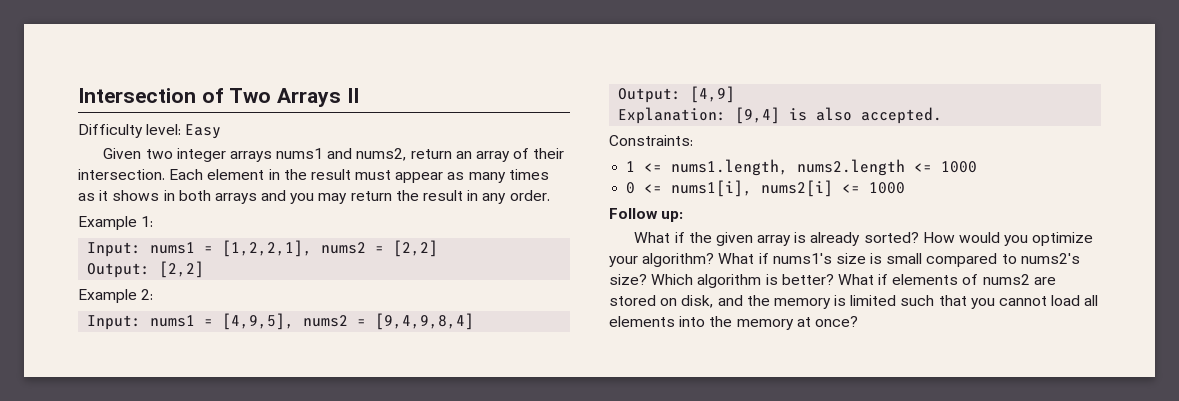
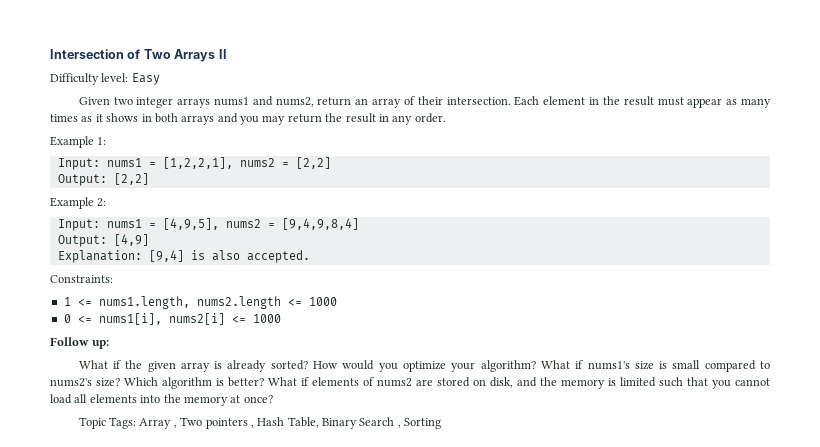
+ Topic Tags: Array , Two pointers , Hash Table, Binary Search , Sorting

